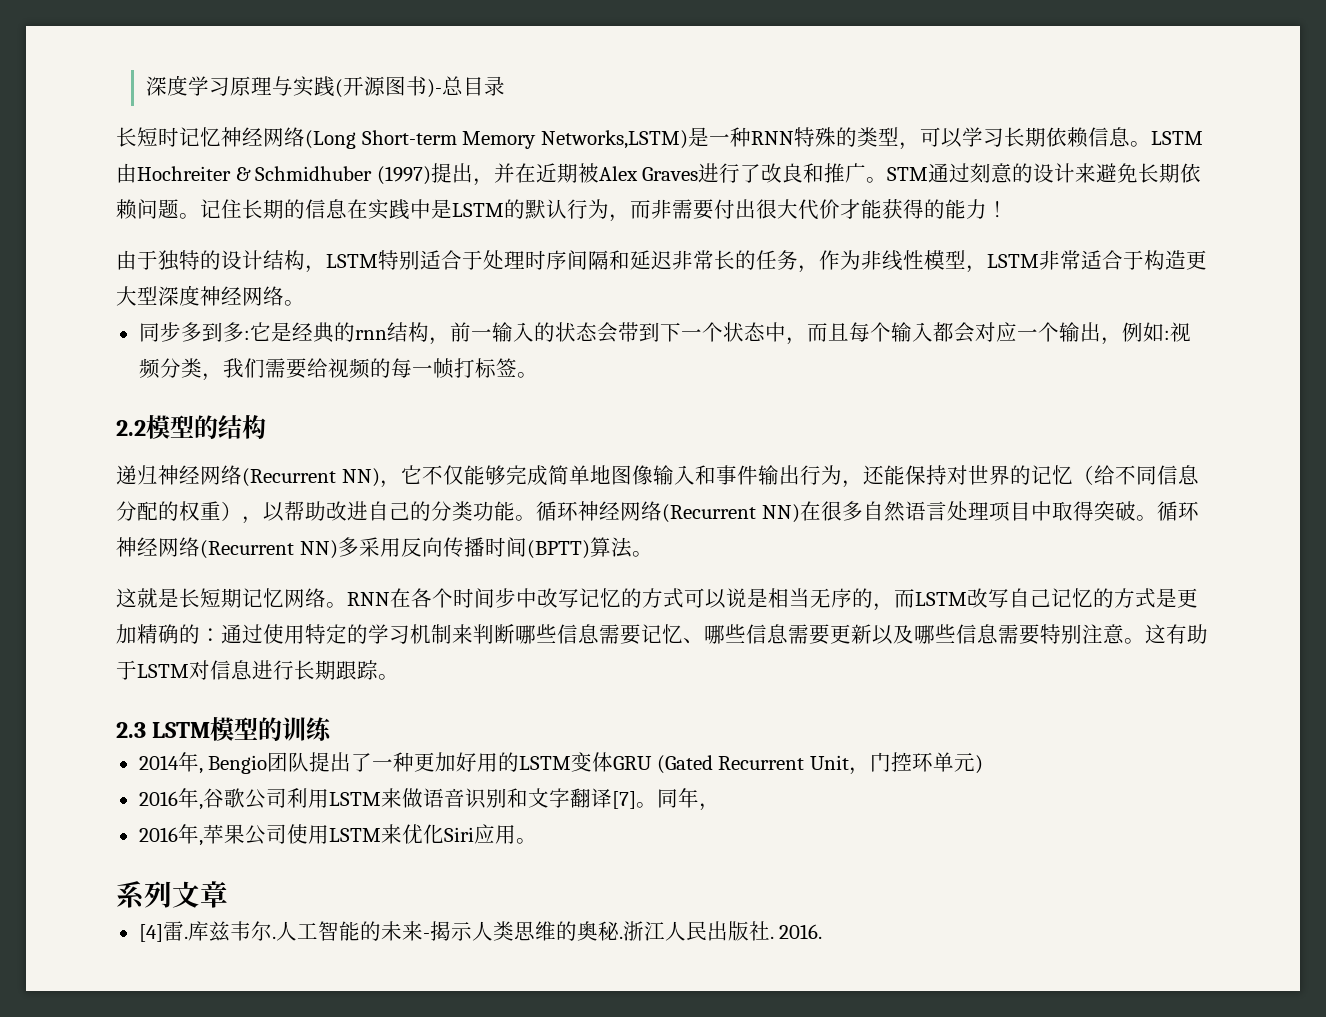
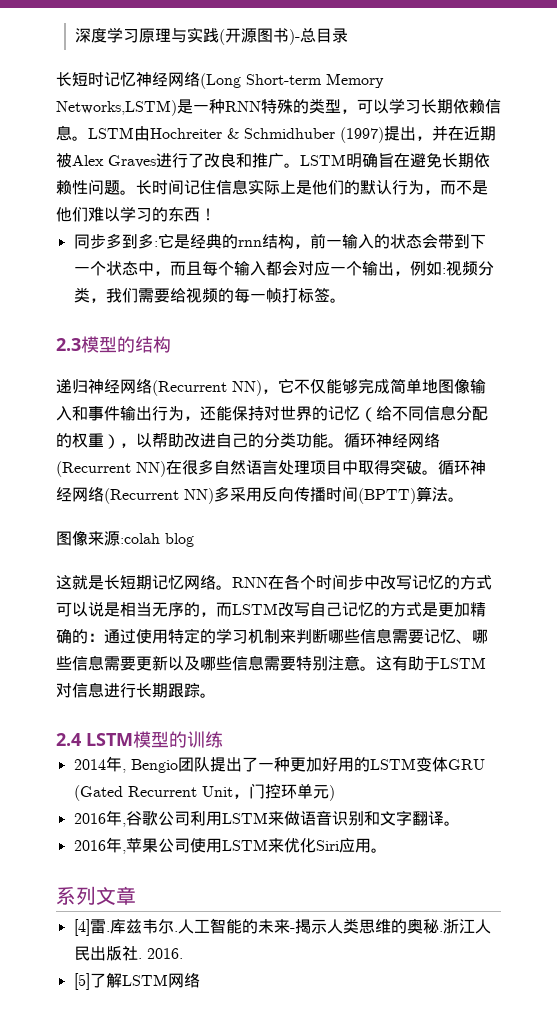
- STM通过刻意的设计来避免长期依赖问题。记住长期的信息在实践中是LSTM的默认行为，而非需要付出很大代价才能获得的能力！
- 由于独特的设计结构，LSTM特别适合于处理时序间隔和延迟非常长的任务，作为非线性模型，LSTM非常适合于构造更大型深度神经网络。
+ LSTM明确旨在避免长期依赖性问题。长时间记住信息实际上是他们的默认行为，而不是他们难以学习的东西！
- 2.2模型的结构
+ 2.3模型的结构
+ 图像来源:colah blog
- 2.3 LSTM模型的训练
+ 2.4 LSTM模型的训练
- 2016年,谷歌公司利用LSTM来做语音识别和文字翻译[7]。同年，
+ 2016年,谷歌公司利用LSTM来做语音识别和文字翻译。
+ [5]了解LSTM网络

